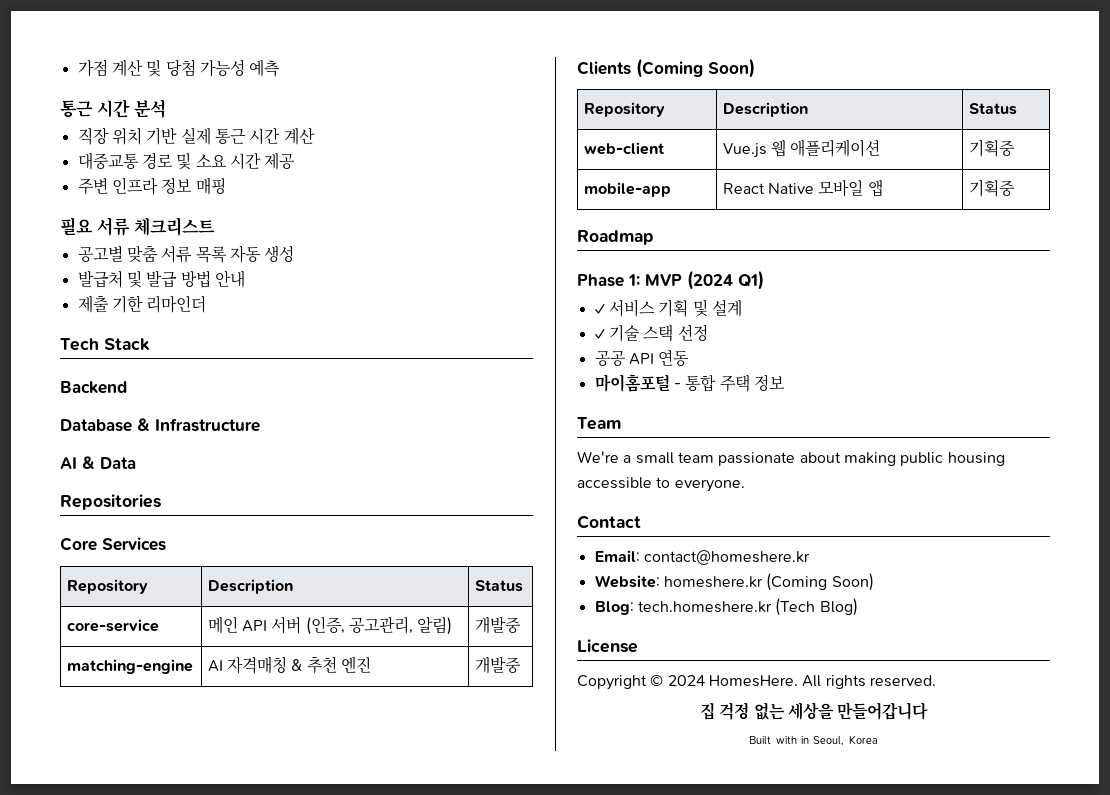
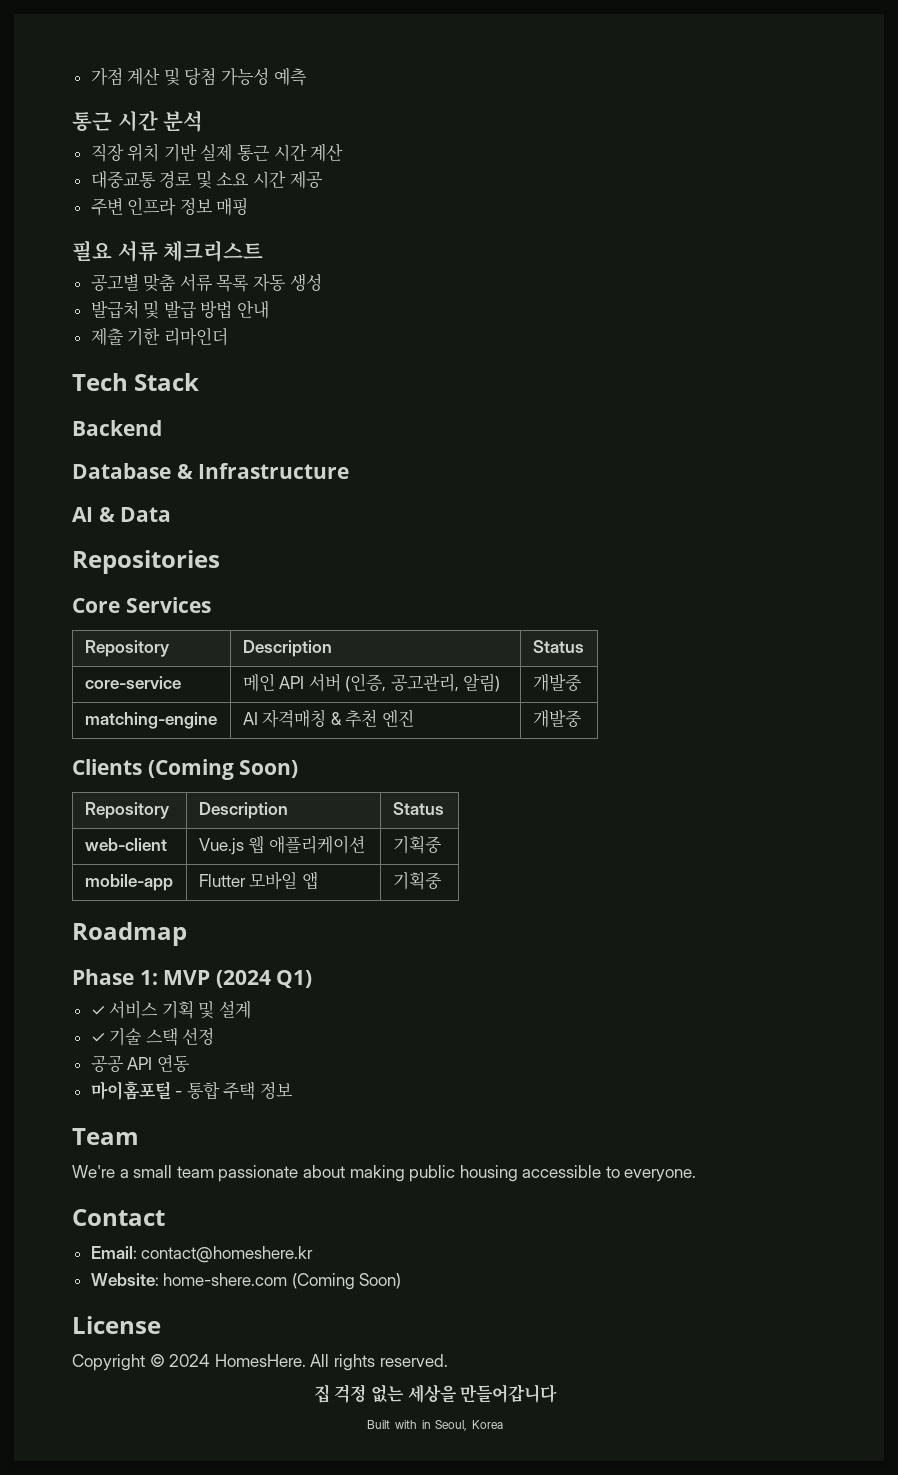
- mobile-app | React Native 모바일 앱 | 기획중
+ mobile-app | Flutter 모바일 앱 | 기획중
- Website: homeshere.kr (Coming Soon)
- Blog: tech.homeshere.kr (Tech Blog)
+ Website: home-shere.com (Coming Soon)

